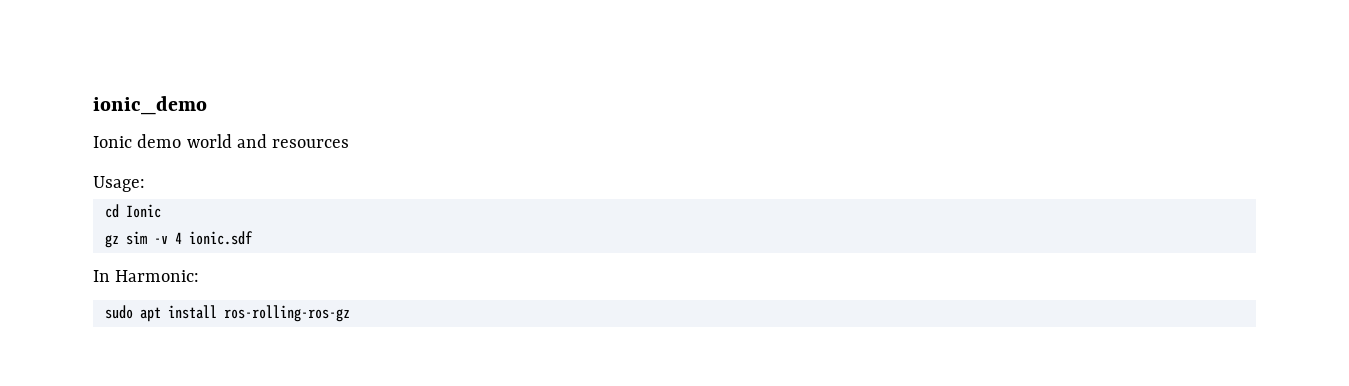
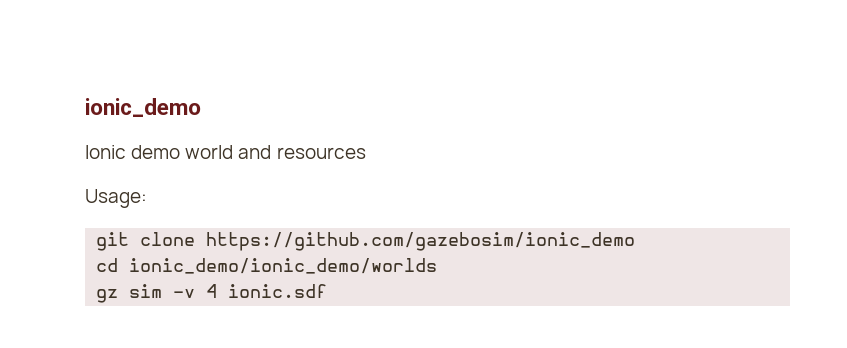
+ git clone https://github.com/gazebosim/ionic_demo
- cd Ionic
+ cd ionic_demo/ionic_demo/worlds
- In Harmonic:
- sudo apt install ros-rolling-ros-gz

